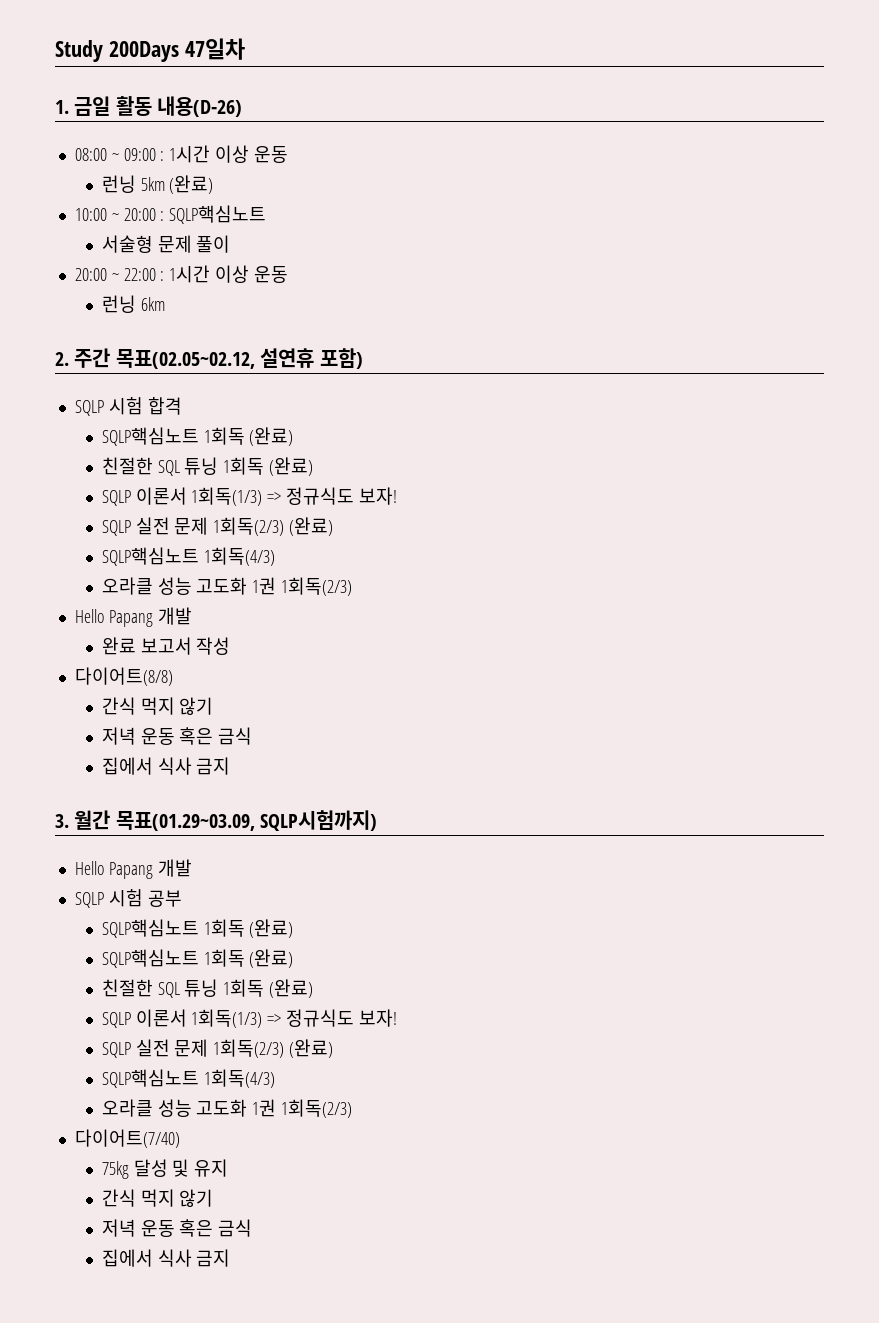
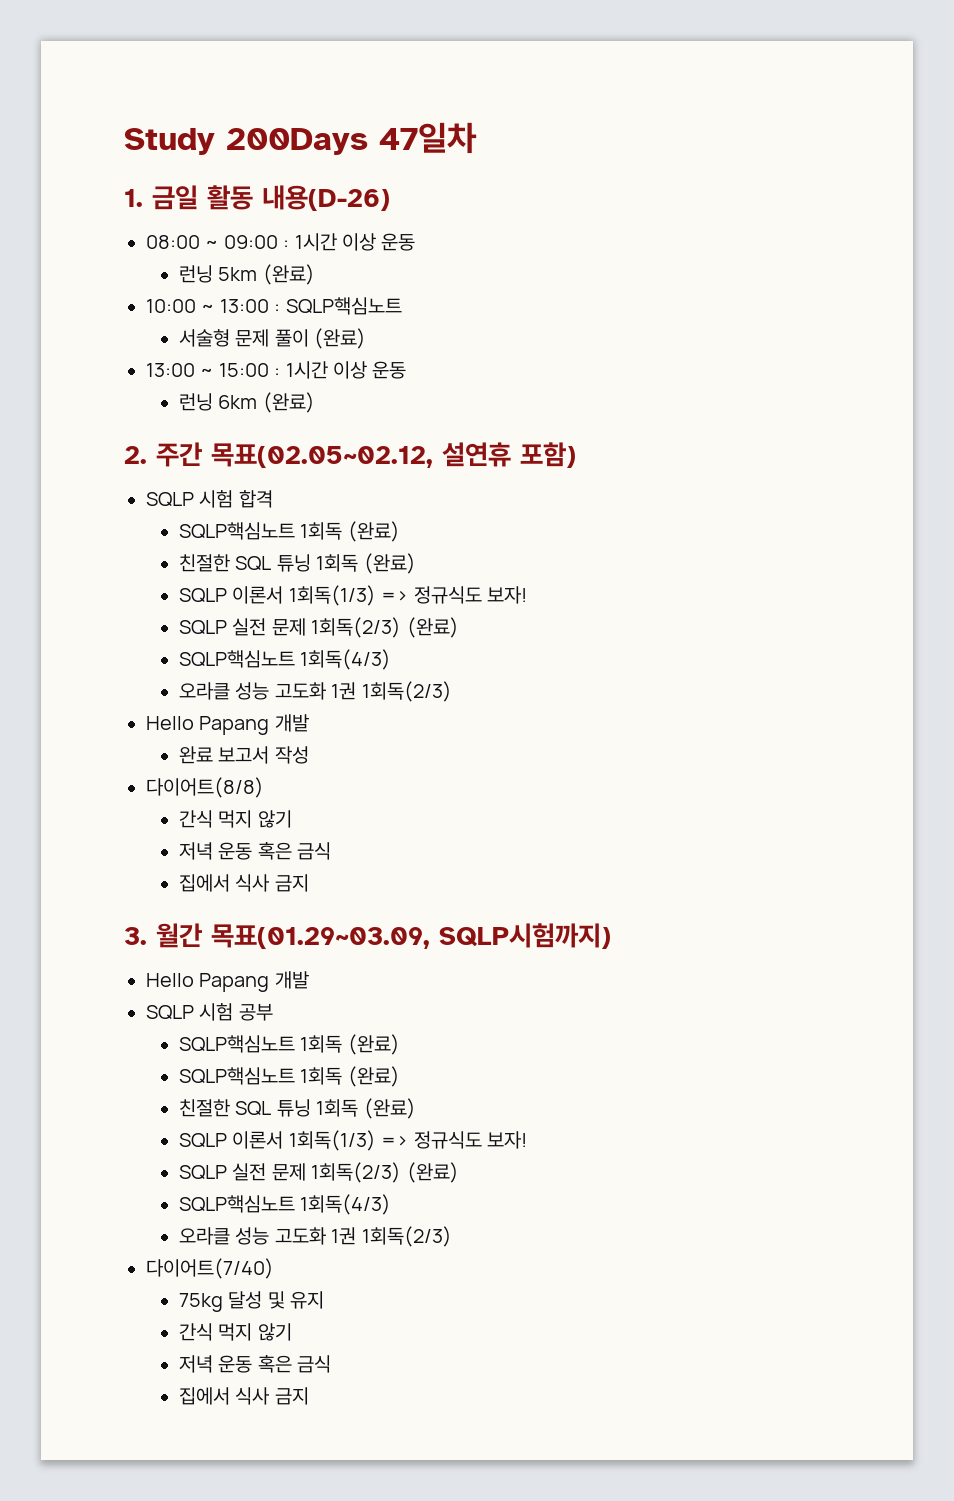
- 10:00 ~ 20:00 : SQLP핵심노트
+ 10:00 ~ 13:00 : SQLP핵심노트
- 서술형 문제 풀이
- 20:00 ~ 22:00 : 1시간 이상 운동
+ 서술형 문제 풀이 (완료)
+ 13:00 ~ 15:00 : 1시간 이상 운동
- 런닝 6km
+ 런닝 6km (완료)

